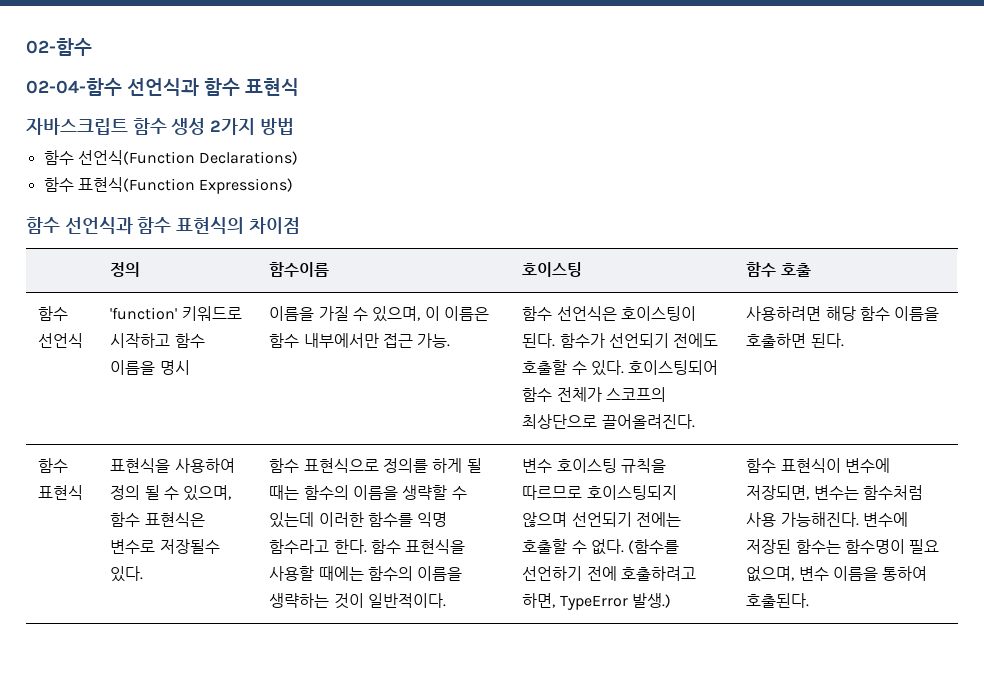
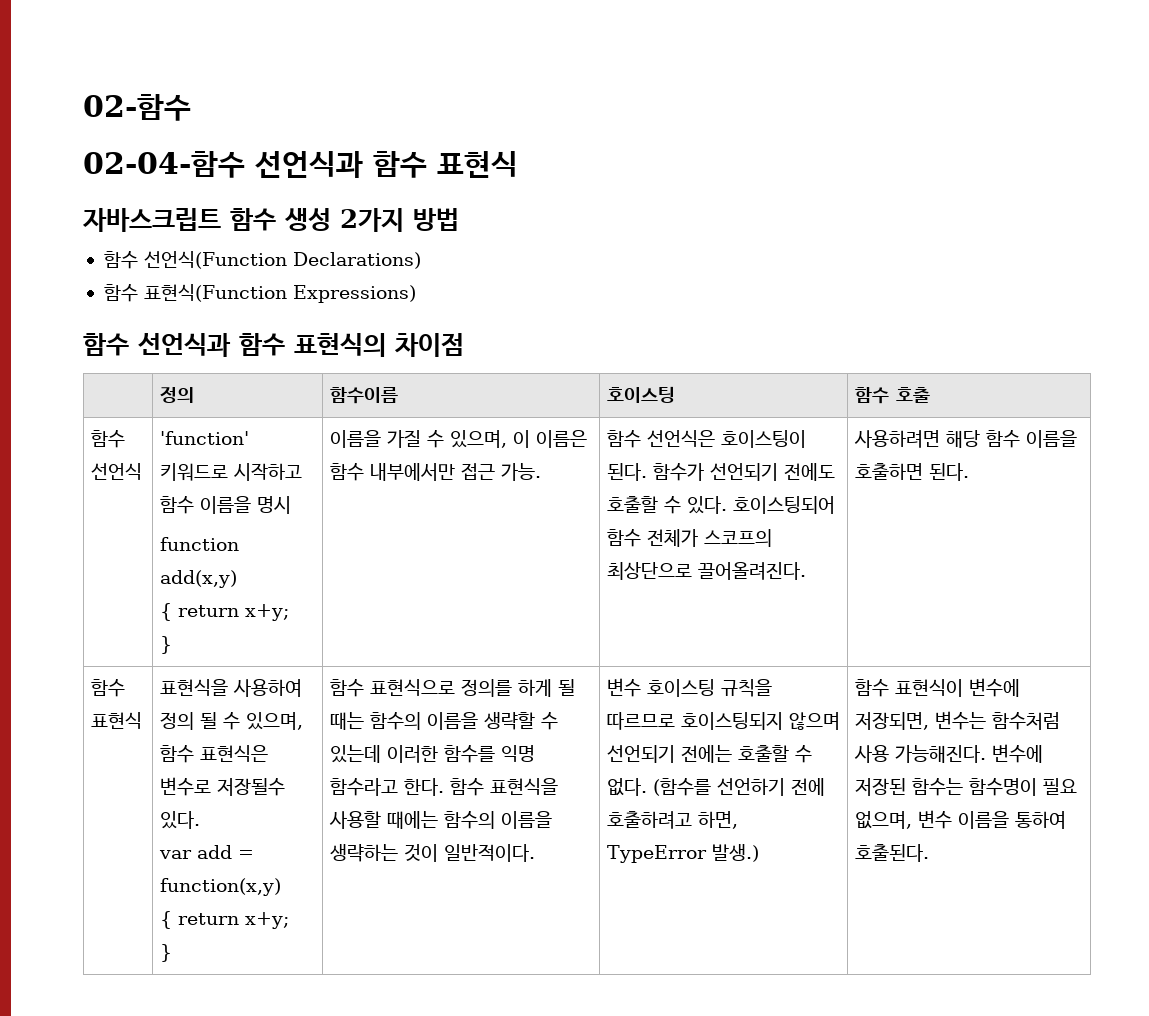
+ function add(x,y)
+ { return x+y;
+ }
+ var add = function(x,y)
+ { return x+y;
+ }

